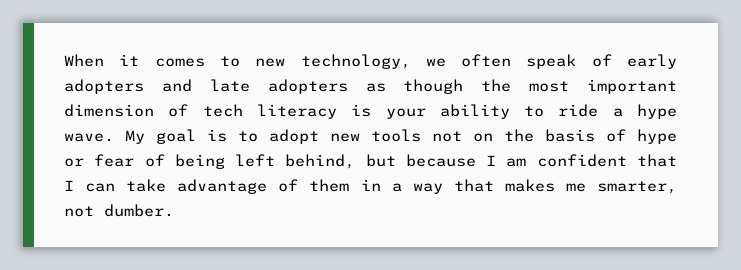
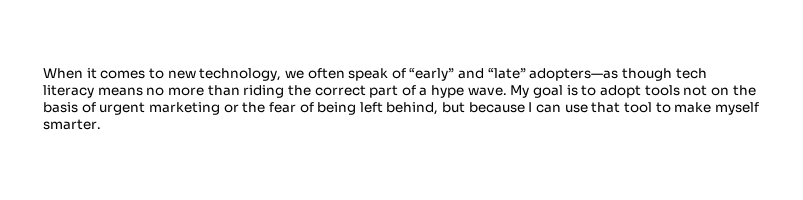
- When it comes to new technology, we often speak of early adopters and late adopters as though the most important dimension of tech literacy is your ability to ride a hype wave.
+ When it comes to new technology, we often speak of “early” and “late” adopters—as though tech literacy means no more than riding the correct part of a hype wave.
- My goal is to adopt new tools not on the basis of hype or fear of being left behind, but because I am confident that I can take advantage of them in a way that makes me smarter, not dumber.
+ My goal is to adopt tools not on the basis of urgent marketing or the fear of being left behind, but because I can use that tool to make myself smarter.

